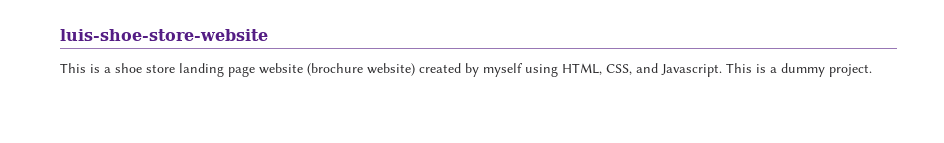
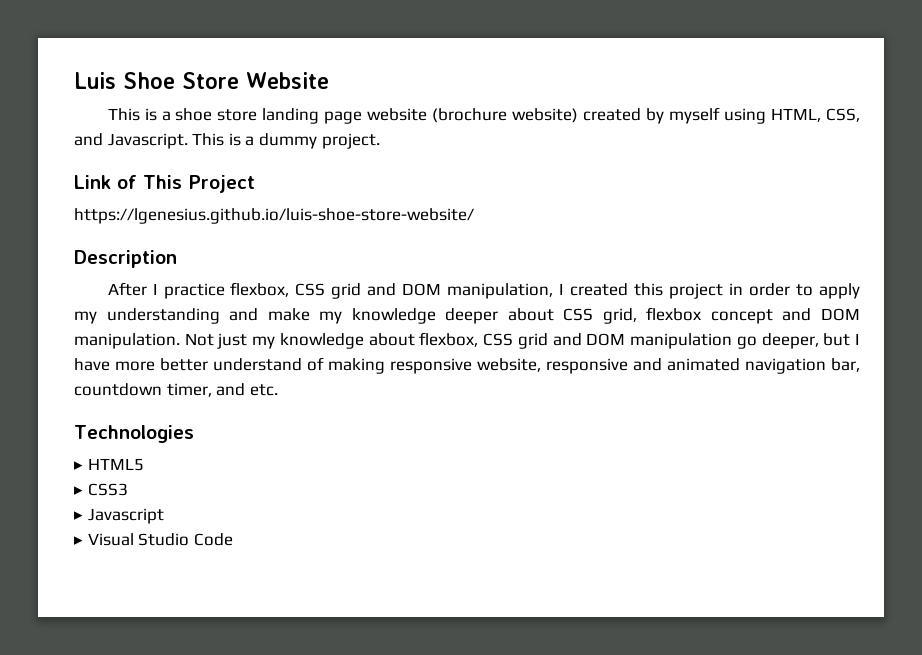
- luis-shoe-store-website
+ Luis Shoe Store Website
+ Link of This Project
+ https://lgenesius.github.io/luis-shoe-store-website/
+ Description
+ After I practice flexbox, CSS grid and DOM manipulation, I created this project in order to apply my understanding and make my knowledge deeper about CSS grid, flexbox concept and DOM manipulation. Not just my knowledge about flexbox, CSS grid and DOM manipulation go deeper, but I have more better understand of making responsive website, responsive and animated navigation bar, countdown timer, and etc.
+ Technologies
+ ▸ HTML5
+ ▸ CSS3
+ ▸ Javascript
+ ▸ Visual Studio Code

